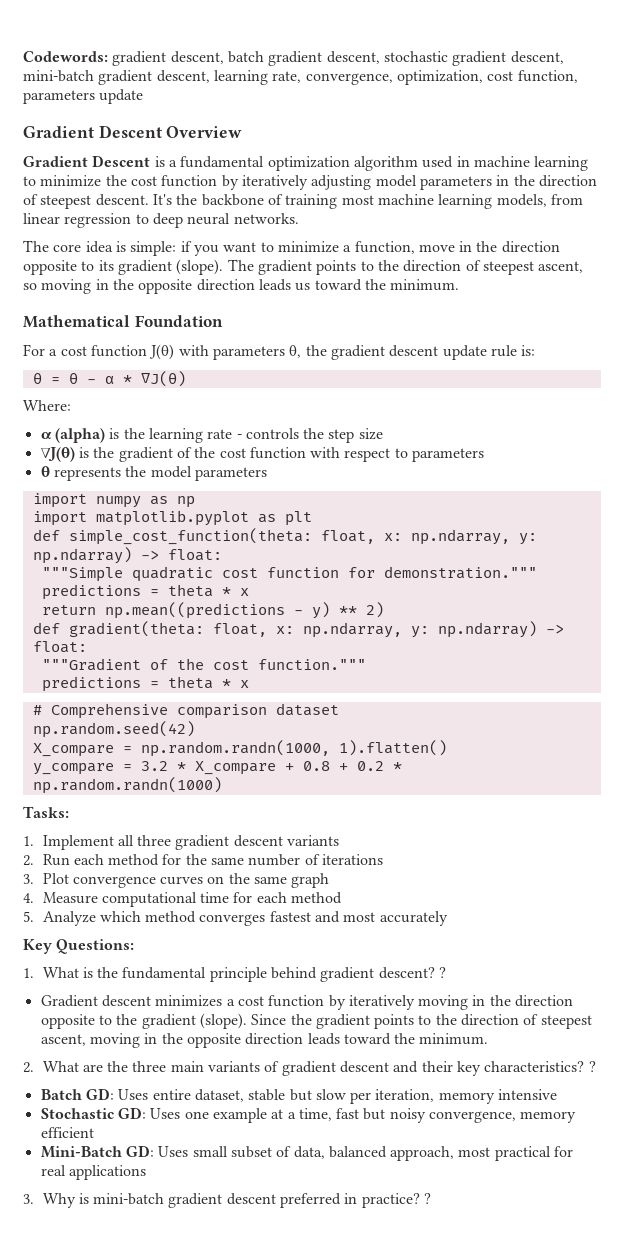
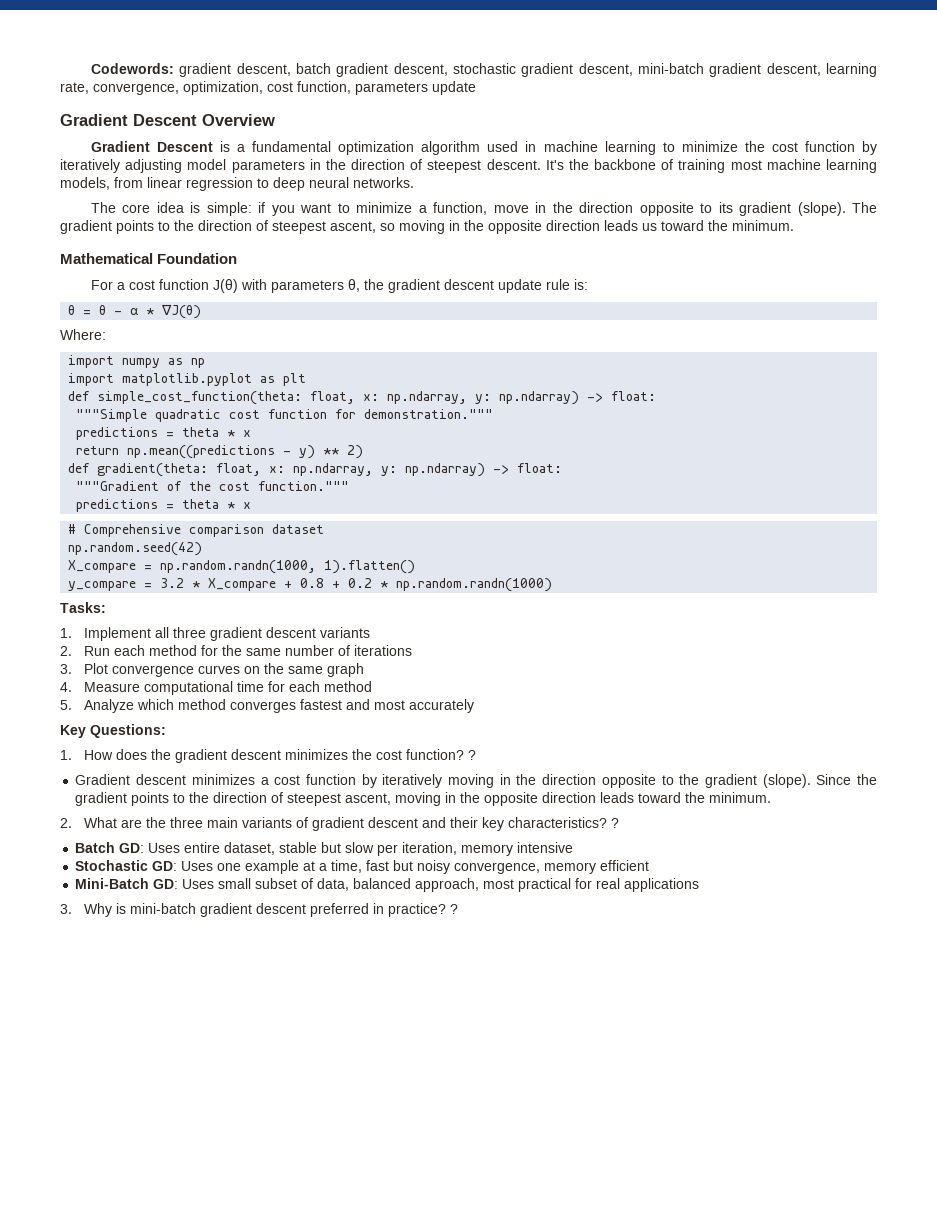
- α (alpha) is the learning rate - controls the step size
- ∇J(θ) is the gradient of the cost function with respect to parameters
- θ represents the model parameters
- 1. What is the fundamental principle behind gradient descent?
+ 1. How does the gradient descent minimizes the cost function?

